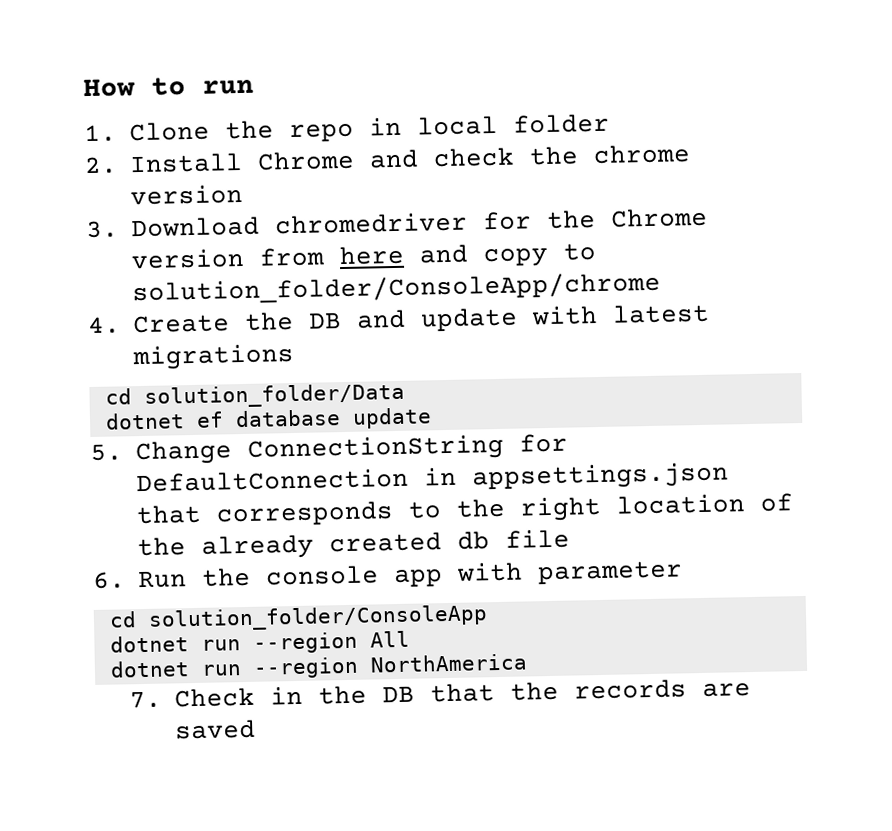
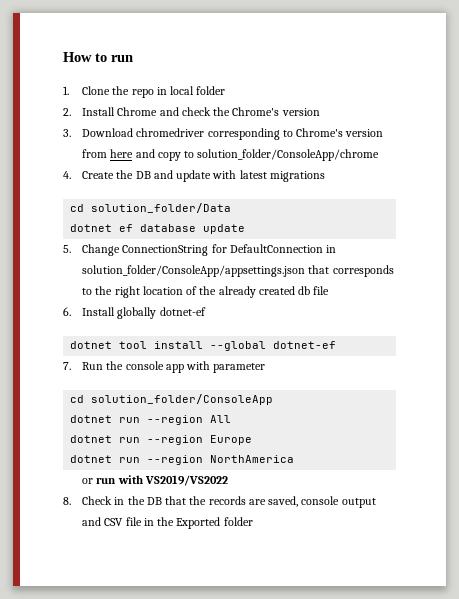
- 2. Install Chrome and check the chrome version
+ 2. Install Chrome and check the Chrome's version
- 3. Download chromedriver for the Chrome version from here and copy to solution_folder/ConsoleApp/chrome
+ 3. Download chromedriver corresponding to Chrome's version from here and copy to solution_folder/ConsoleApp/chrome
- 5. Change ConnectionString for DefaultConnection in appsettings.json that corresponds to the right location of the already created db file
+ 5. Change ConnectionString for DefaultConnection in solution_folder/ConsoleApp/appsettings.json that corresponds to the right location of the already created db file
- 6. Run the console app with parameter
+ 6. Install globally dotnet-ef
+ dotnet tool install --global dotnet-ef
+ 7. Run the console app with parameter
+ dotnet run --region Europe
- 7. Check in the DB that the records are saved
+ or run with VS2019/VS2022
+ 8. Check in the DB that the records are saved, console output and CSV file in the Exported folder

